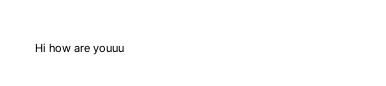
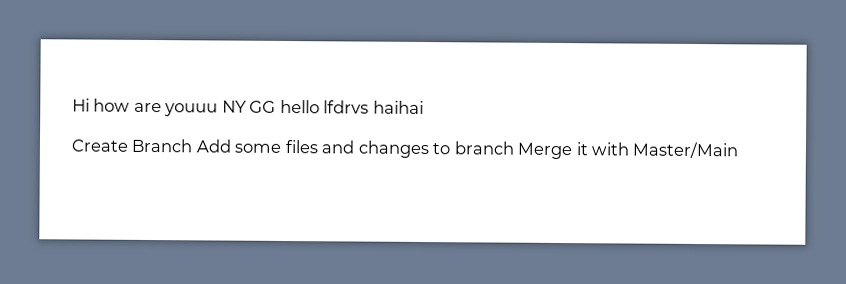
- Hi how are youuu
+ Hi how are youuu NY GG hello lfdrvs haihai
+ Create Branch Add some files and changes to branch Merge it with Master/Main

